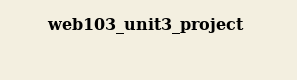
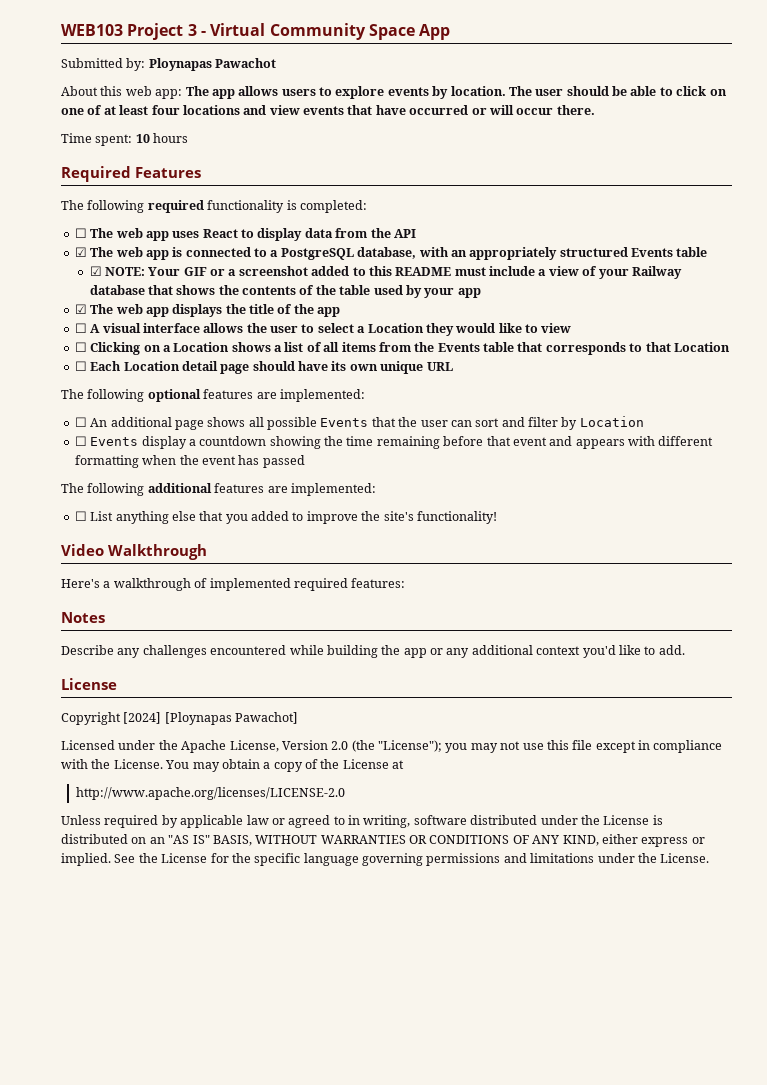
- web103_unit3_project
+ WEB103 Project 3 - Virtual Community Space App
+ Submitted by: Ploynapas Pawachot
+ About this web app: The app allows users to explore events by location. The user should be able to click on one of at least four locations and view events that have occurred or will occur there.
+ Time spent: 10 hours
+ Required Features
+ The following required functionality is completed:
+ ☐ The web app uses React to display data from the API
+ ☑ The web app is connected to a PostgreSQL database, with an appropriately structured Events table
+ ☑ NOTE: Your GIF or a screenshot added to this README must include a view of your Railway database that shows the contents of the table used by your app
+ ☑ The web app displays the title of the app
+ ☐ A visual interface allows the user to select a Location they would like to view
+ ☐ Clicking on a Location shows a list of all items from the Events table that corresponds to that Location
+ ☐ Each Location detail page should have its own unique URL
+ The following optional features are implemented:
+ ☐ An additional page shows all possible Events that the user can sort and filter by Location
+ ☐ Events display a countdown showing the time remaining before that event and appears with different formatting when the event has passed
+ The following additional features are implemented:
+ ☐ List anything else that you added to improve the site's functionality!
+ Video Walkthrough
+ Here's a walkthrough of implemented required features:
+ Notes
+ Describe any challenges encountered while building the app or any additional context you'd like to add.
+ License
+ Copyright [2024] [Ploynapas Pawachot]
+ Licensed under the Apache License, Version 2.0 (the "License"); you may not use this file except in compliance with the License. You may obtain a copy of the License at
+ http://www.apache.org/licenses/LICENSE-2.0
+ Unless required by applicable law or agreed to in writing, software distributed under the License is distributed on an "AS IS" BASIS, WITHOUT WARRANTIES OR CONDITIONS OF ANY KIND, either express or implied. See the License for the specific language governing permissions and limitations under the License.

